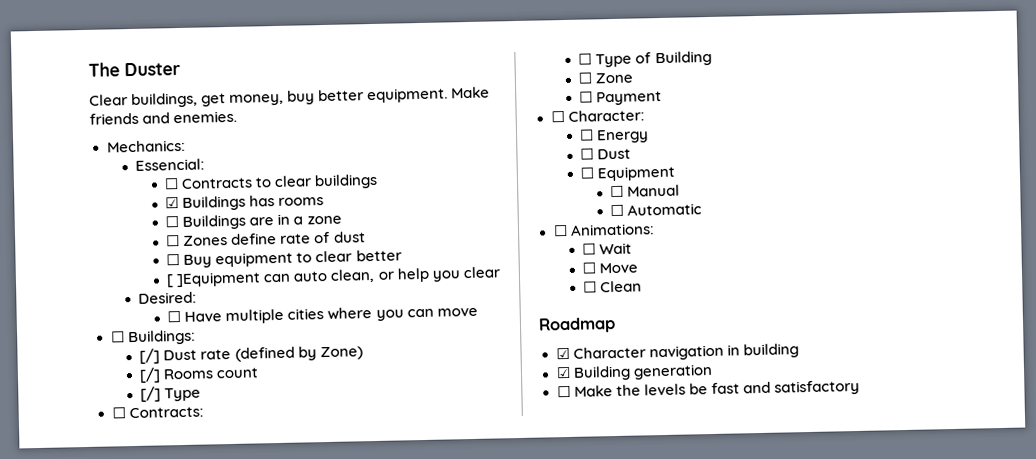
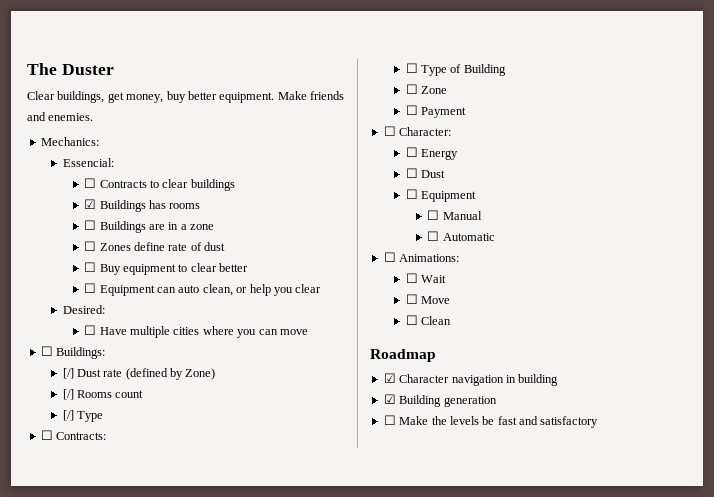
- [ ]Equipment can auto clean, or help you clear
+ ☐ Equipment can auto clean, or help you clear

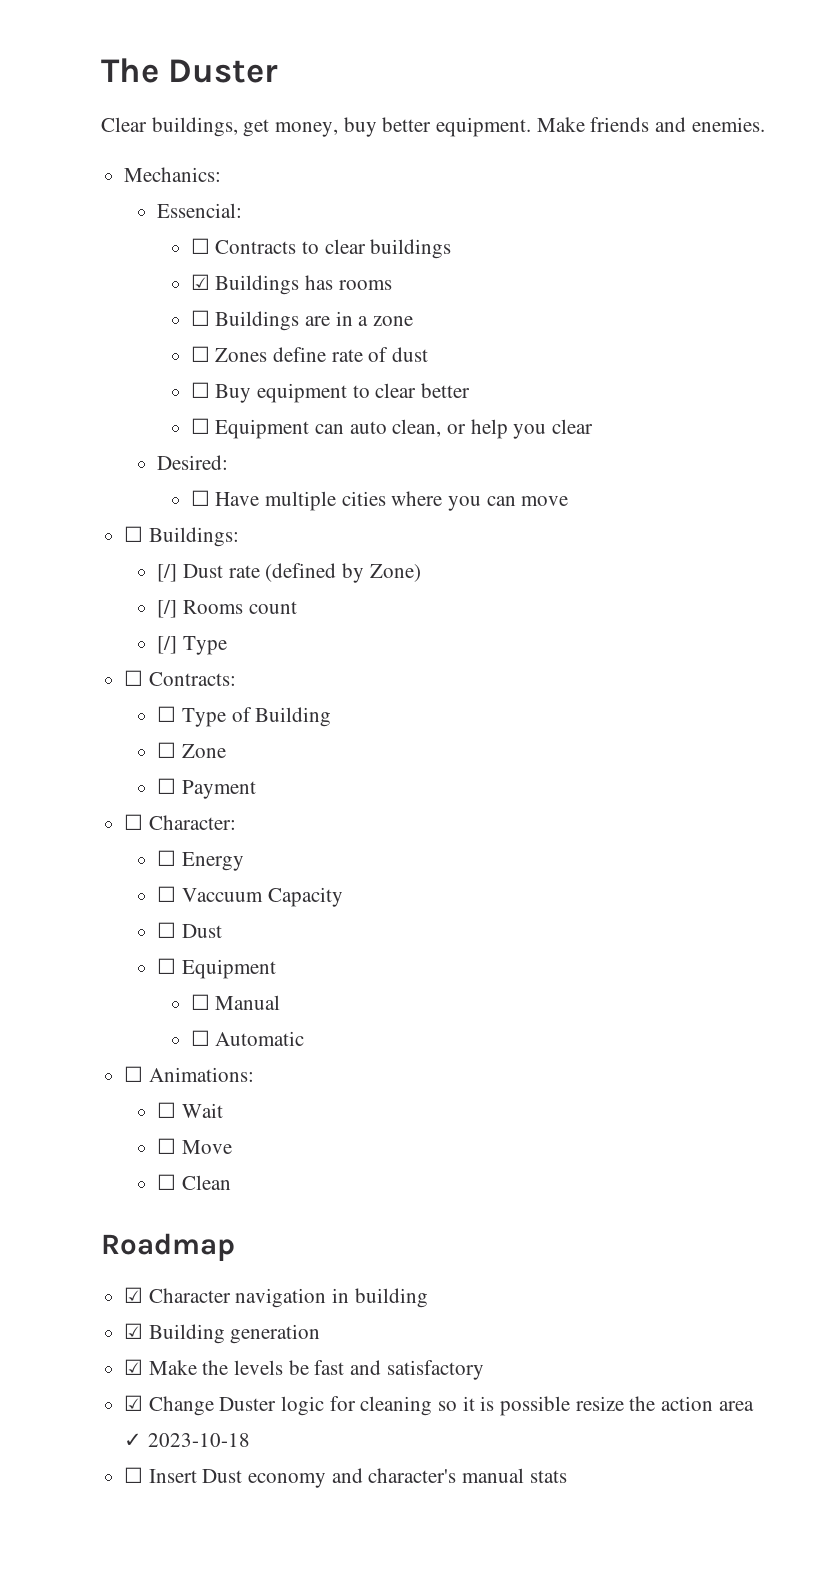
+ ☐ Vaccuum Capacity
- ☐ Make the levels be fast and satisfactory
+ ☑ Make the levels be fast and satisfactory
+ ☑ Change Duster logic for cleaning so it is possible resize the action area ✓ 2023-10-18
+ ☐ Insert Dust economy and character's manual stats

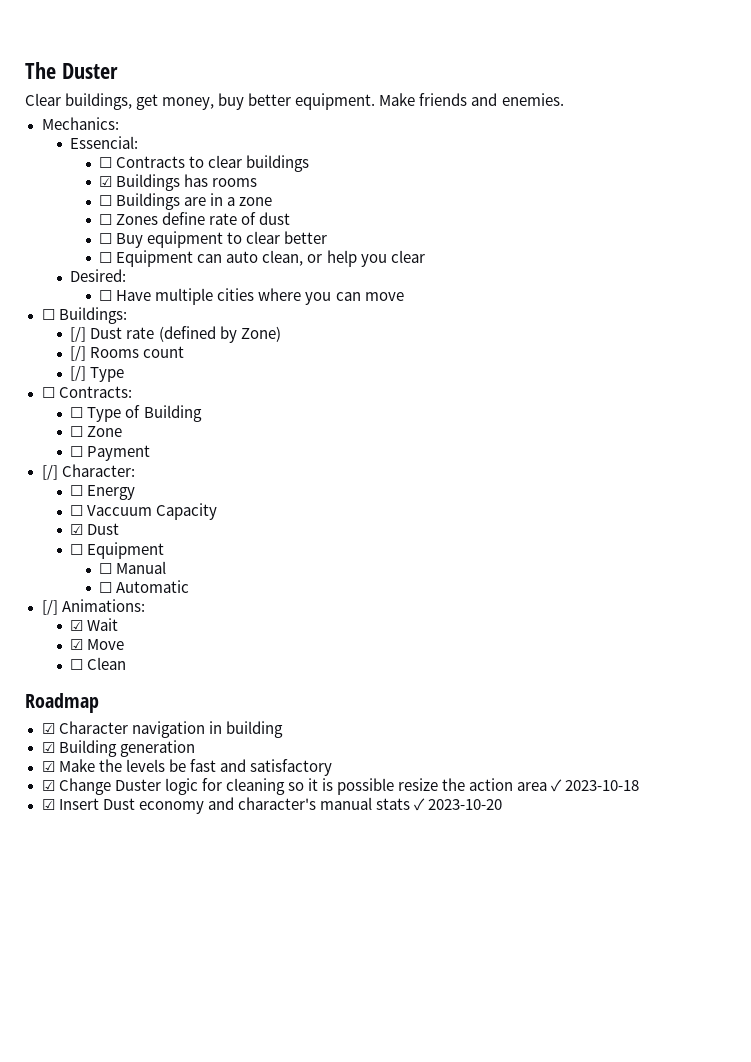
- ☐ Character:
+ [/] Character:
- ☐ Dust
+ ☑ Dust
- ☐ Animations:
+ [/] Animations:
- ☐ Wait
+ ☑ Wait
- ☐ Move
+ ☑ Move
- ☐ Insert Dust economy and character's manual stats
+ ☑ Insert Dust economy and character's manual stats ✓ 2023-10-20

